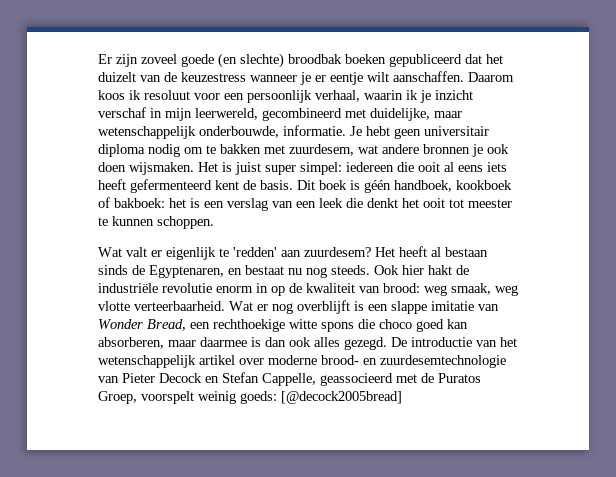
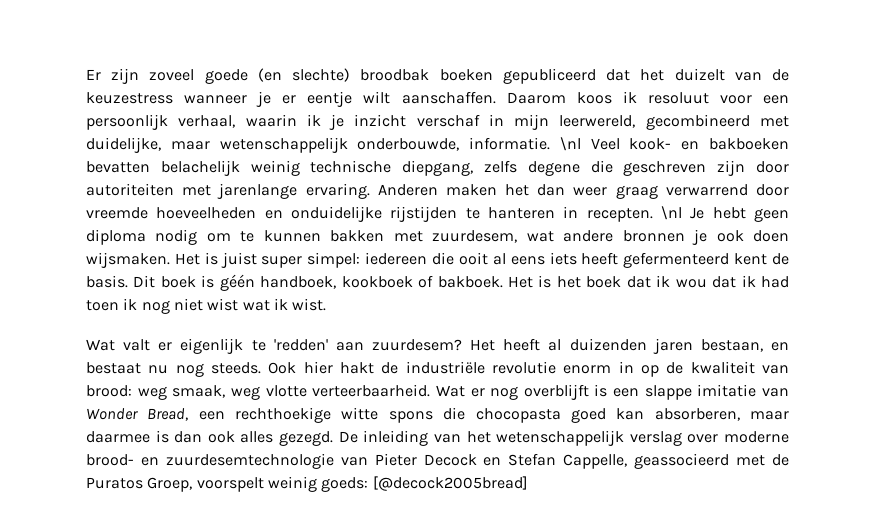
- Je hebt geen universitair diploma nodig om te bakken met zuurdesem, wat andere bronnen je ook doen wijsmaken.
+ \nl Veel kook- en bakboeken bevatten belachelijk weinig technische diepgang, zelfs degene die geschreven zijn door autoriteiten met jarenlange ervaring. Anderen maken het dan weer graag verwarrend door vreemde hoeveelheden en onduidelijke rijstijden te hanteren in recepten. \nl Je hebt geen diploma nodig om te kunnen bakken met zuurdesem, wat andere bronnen je ook doen wijsmaken.
- Dit boek is géén handboek, kookboek of bakboek: het is een verslag van een leek die denkt het ooit tot meester te kunnen schoppen.
+ Dit boek is géén handboek, kookboek of bakboek. Het is het boek dat ik wou dat ik had toen ik nog niet wist wat ik wist.
- Het heeft al bestaan sinds de Egyptenaren, en bestaat nu nog steeds.
+ Het heeft al duizenden jaren bestaan, en bestaat nu nog steeds.
- Wat er nog overblijft is een slappe imitatie van Wonder Bread, een rechthoekige witte spons die choco goed kan absorberen, maar daarmee is dan ook alles gezegd.
+ Wat er nog overblijft is een slappe imitatie van Wonder Bread, een rechthoekige witte spons die chocopasta goed kan absorberen, maar daarmee is dan ook alles gezegd.
- De introductie van het wetenschappelijk artikel over moderne brood- en zuurdesemtechnologie van Pieter Decock en Stefan Cappelle, geassocieerd met de Puratos Groep, voorspelt weinig goeds: [@decock2005bread]
+ De inleiding van het wetenschappelijk verslag over moderne brood- en zuurdesemtechnologie van Pieter Decock en Stefan Cappelle, geassocieerd met de Puratos Groep, voorspelt weinig goeds: [@decock2005bread]

